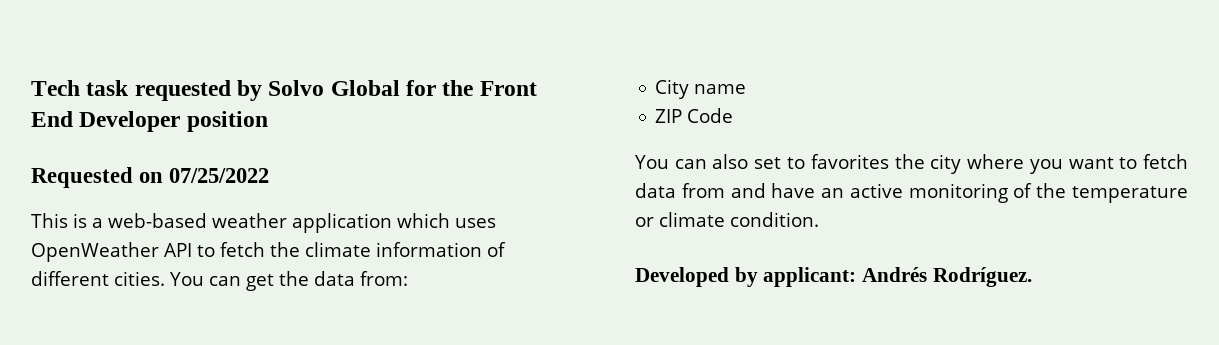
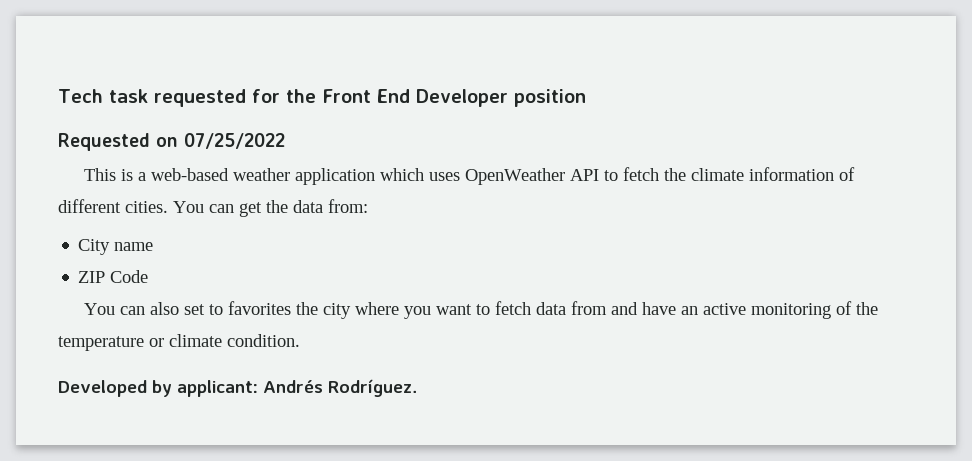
- Tech task requested by Solvo Global for the Front End Developer position
+ Tech task requested for the Front End Developer position

